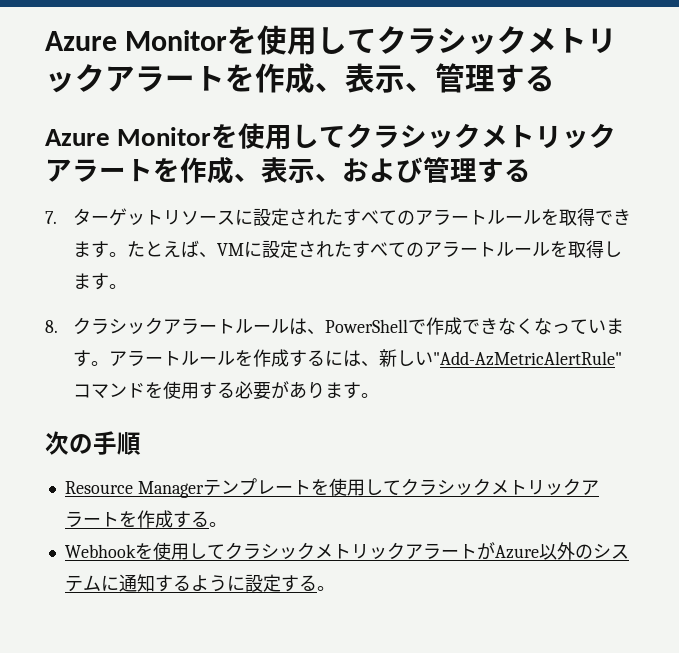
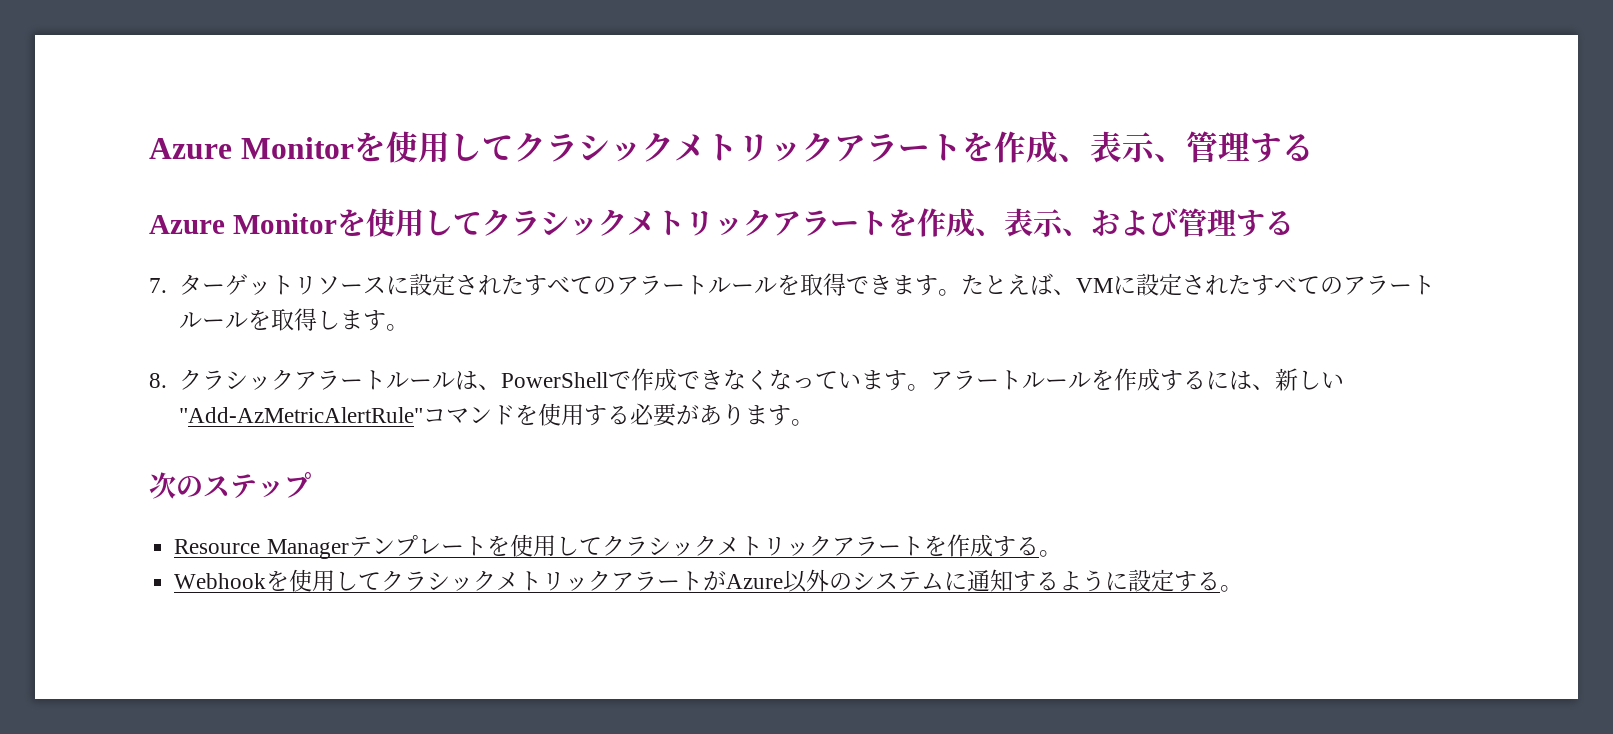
- 次の手順
+ 次のステップ

